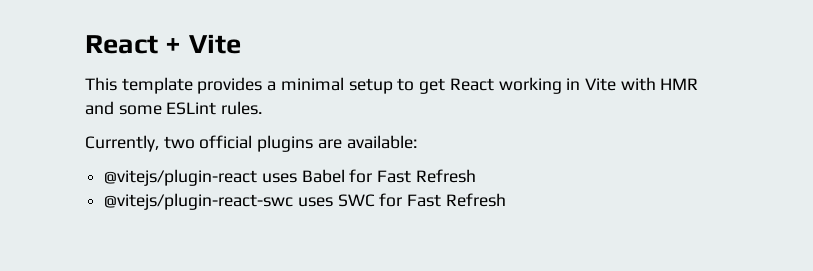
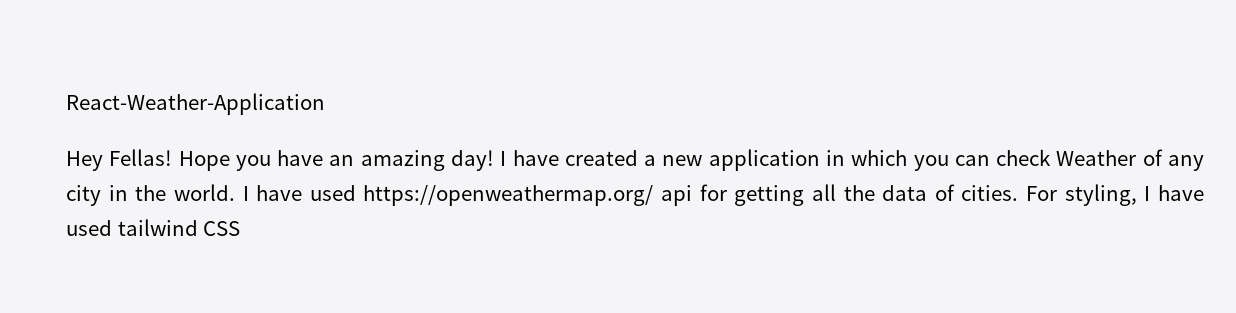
- React + Vite
- This template provides a minimal setup to get React working in Vite with HMR and some ESLint rules.
- Currently, two official plugins are available:
- @vitejs/plugin-react uses Babel for Fast Refresh
- @vitejs/plugin-react-swc uses SWC for Fast Refresh
+ React-Weather-Application
+ Hey Fellas! Hope you have an amazing day! I have created a new application in which you can check Weather of any city in the world. I have used https://openweathermap.org/ api for getting all the data of cities. For styling, I have used tailwind CSS

